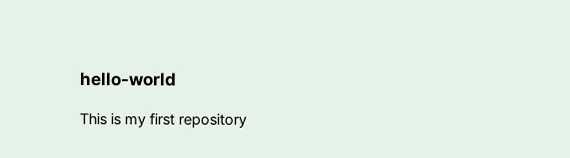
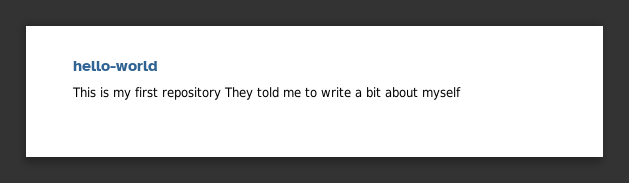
- This is my first repository
+ This is my first repository They told me to write a bit about myself

